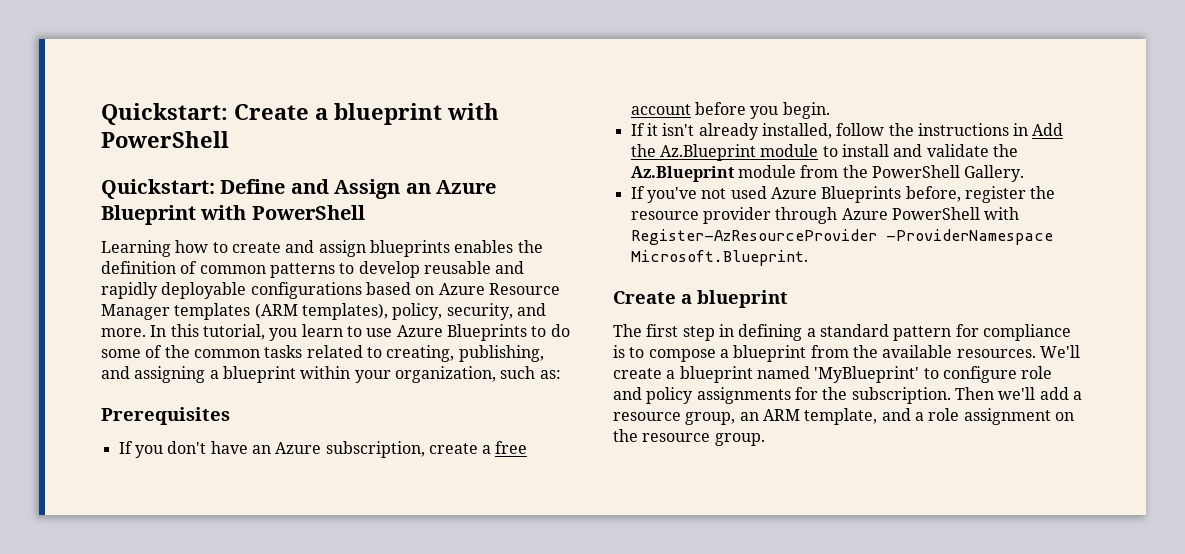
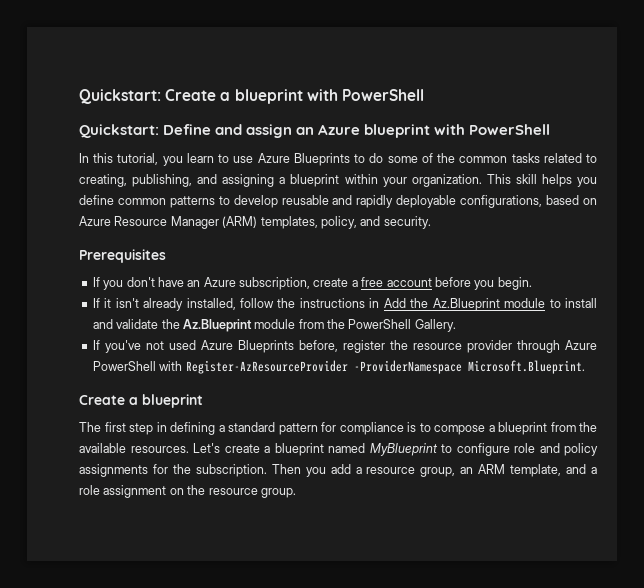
- Quickstart: Define and Assign an Azure Blueprint with PowerShell
- Learning how to create and assign blueprints enables the definition of common patterns to develop reusable and rapidly deployable configurations based on Azure Resource Manager templates (ARM templates), policy, security, and more. In this tutorial, you learn to use Azure Blueprints to do some of the common tasks related to creating, publishing, and assigning a blueprint within your organization, such as:
+ Quickstart: Define and assign an Azure blueprint with PowerShell
+ In this tutorial, you learn to use Azure Blueprints to do some of the common tasks related to creating, publishing, and assigning a blueprint within your organization. This skill helps you define common patterns to develop reusable and rapidly deployable configurations, based on Azure Resource Manager (ARM) templates, policy, and security.
- We'll create a blueprint named 'MyBlueprint' to configure role and policy assignments for the subscription.
+ Let's create a blueprint named MyBlueprint to configure role and policy assignments for the subscription.
- Then we'll add a resource group, an ARM template, and a role assignment on the resource group.
+ Then you add a resource group, an ARM template, and a role assignment on the resource group.

